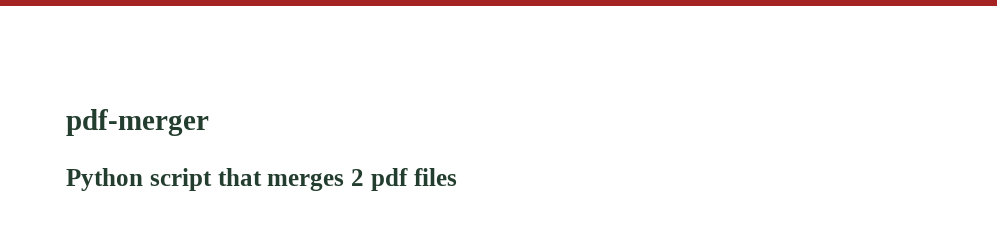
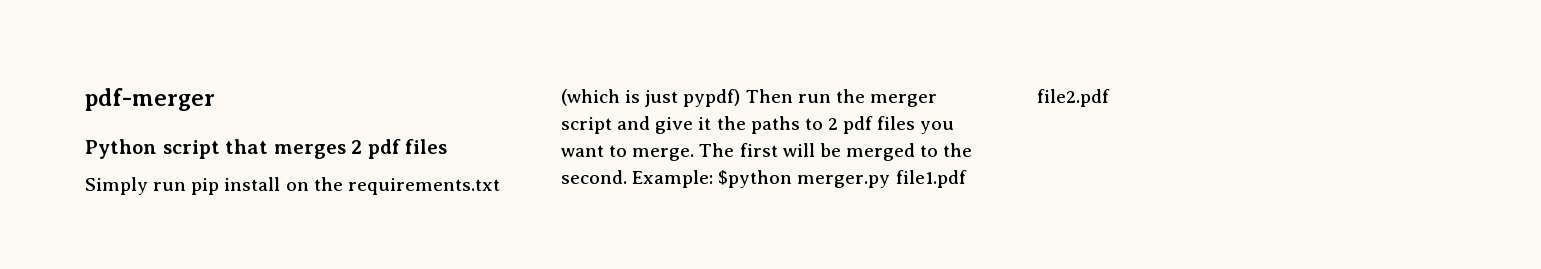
+ Simply run pip install on the requirements.txt (which is just pypdf) Then run the merger script and give it the paths to 2 pdf files you want to merge. The first will be merged to the second. Example: $python merger.py file1.pdf file2.pdf

